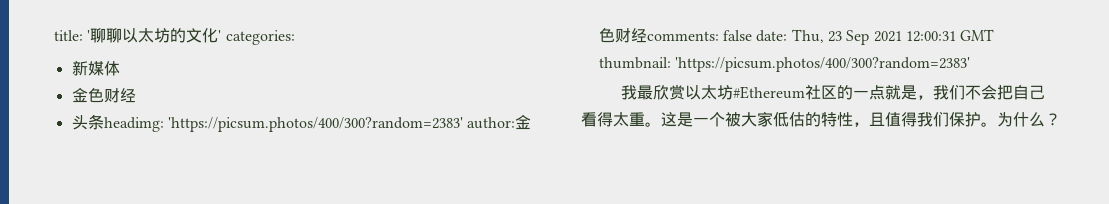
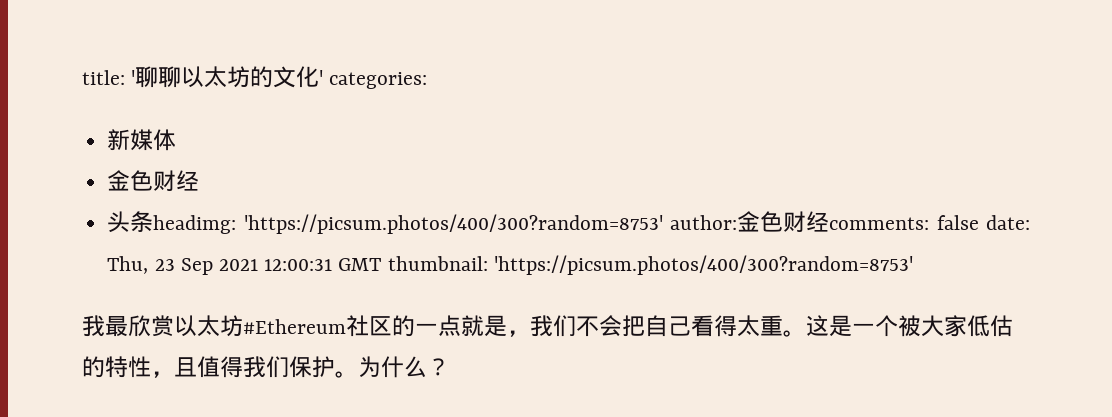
- 头条headimg: 'https://picsum.photos/400/300?random=2383' author:金色财经comments: false date: Thu, 23 Sep 2021 12:00:31 GMT thumbnail: 'https://picsum.photos/400/300?random=2383'
+ 头条headimg: 'https://picsum.photos/400/300?random=8753' author:金色财经comments: false date: Thu, 23 Sep 2021 12:00:31 GMT thumbnail: 'https://picsum.photos/400/300?random=8753'

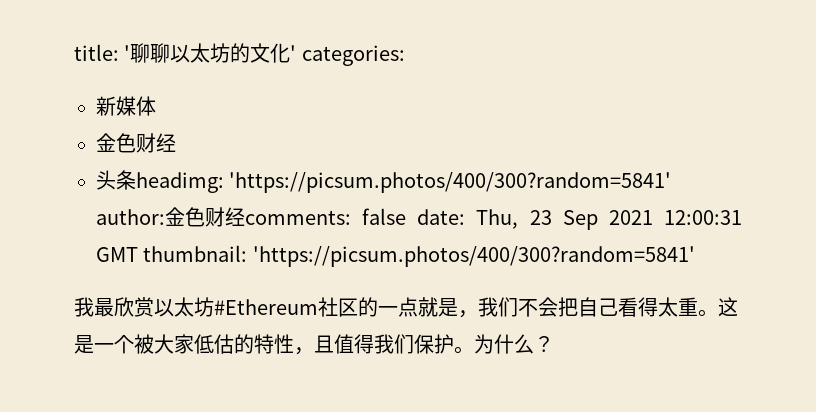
- 头条headimg: 'https://picsum.photos/400/300?random=8753' author:金色财经comments: false date: Thu, 23 Sep 2021 12:00:31 GMT thumbnail: 'https://picsum.photos/400/300?random=8753'
+ 头条headimg: 'https://picsum.photos/400/300?random=5841' author:金色财经comments: false date: Thu, 23 Sep 2021 12:00:31 GMT thumbnail: 'https://picsum.photos/400/300?random=5841'

